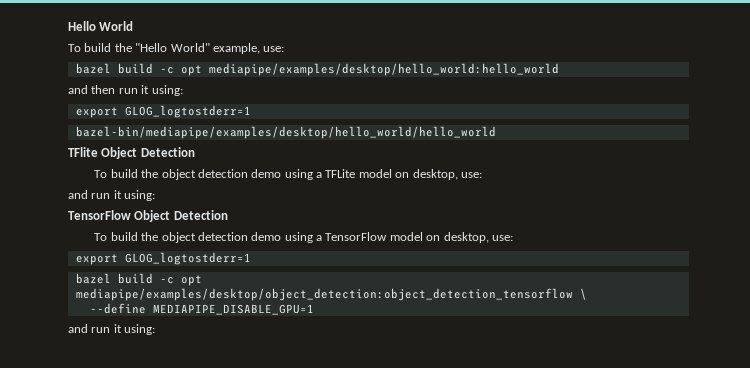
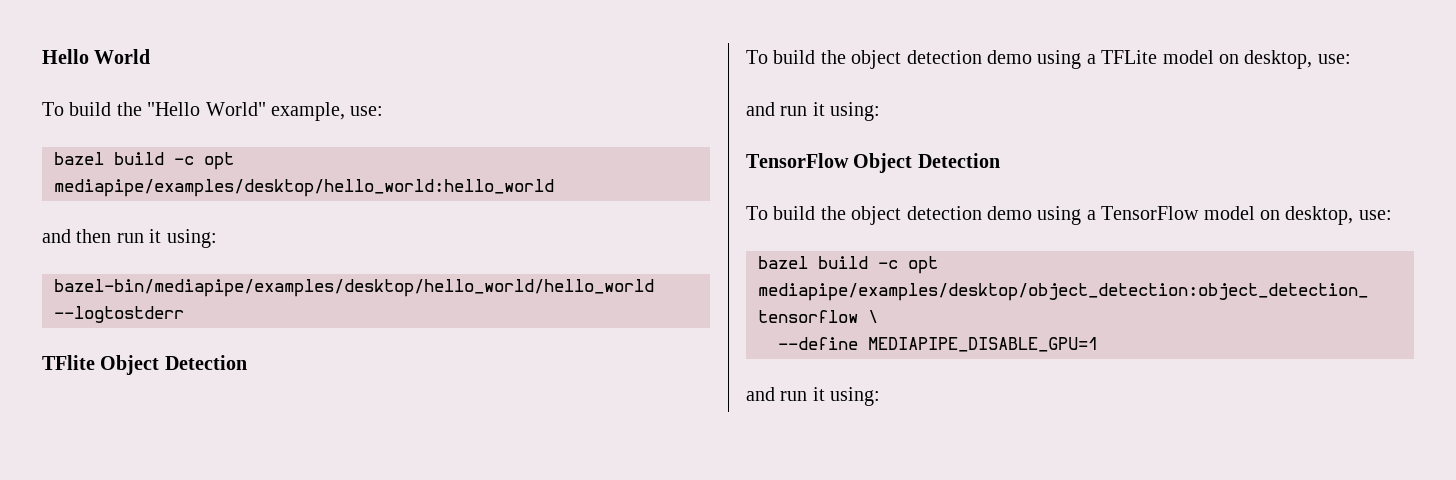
  and then run it using:
- export GLOG_logtostderr=1
- bazel-bin/mediapipe/examples/desktop/hello_world/hello_world
+ bazel-bin/mediapipe/examples/desktop/hello_world/hello_world --logtostderr
  To build the object detection demo using a TensorFlow model on desktop, use:
- export GLOG_logtostderr=1

